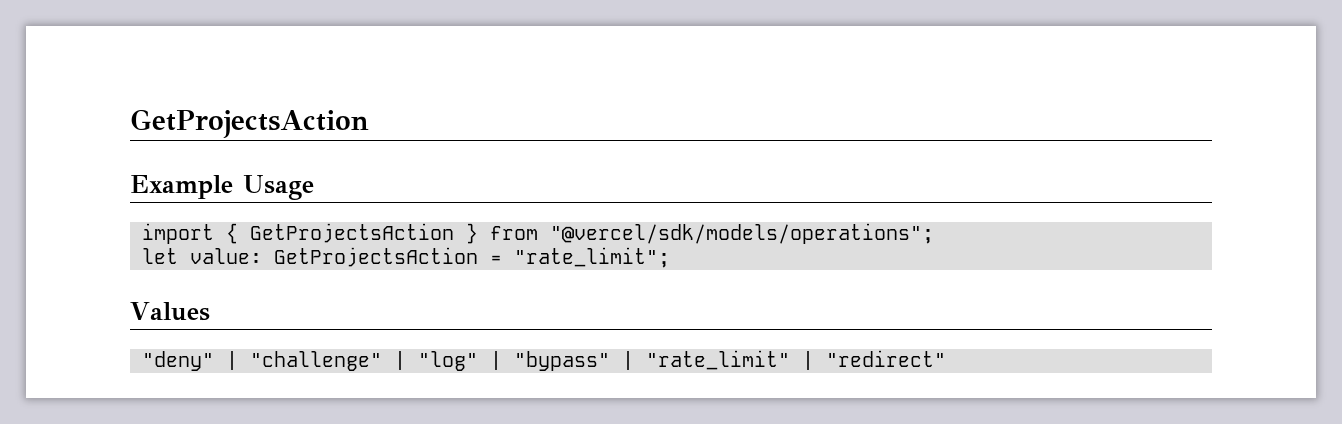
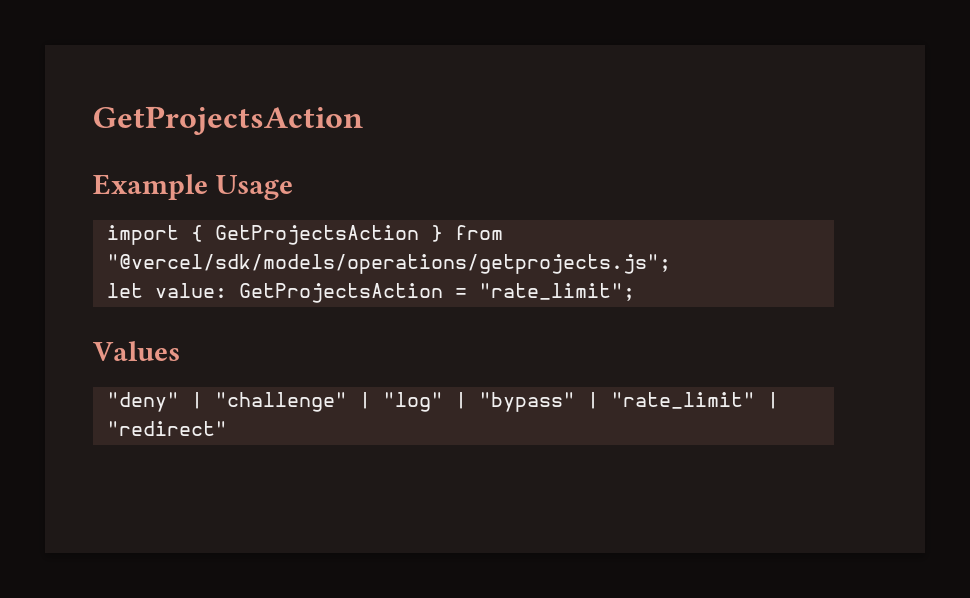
- import { GetProjectsAction } from "@vercel/sdk/models/operations";
+ import { GetProjectsAction } from "@vercel/sdk/models/operations/getprojects.js";

